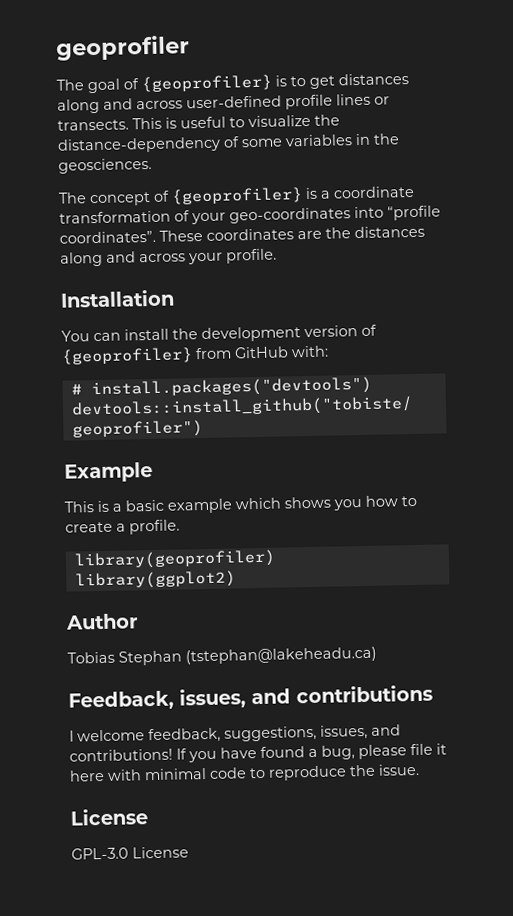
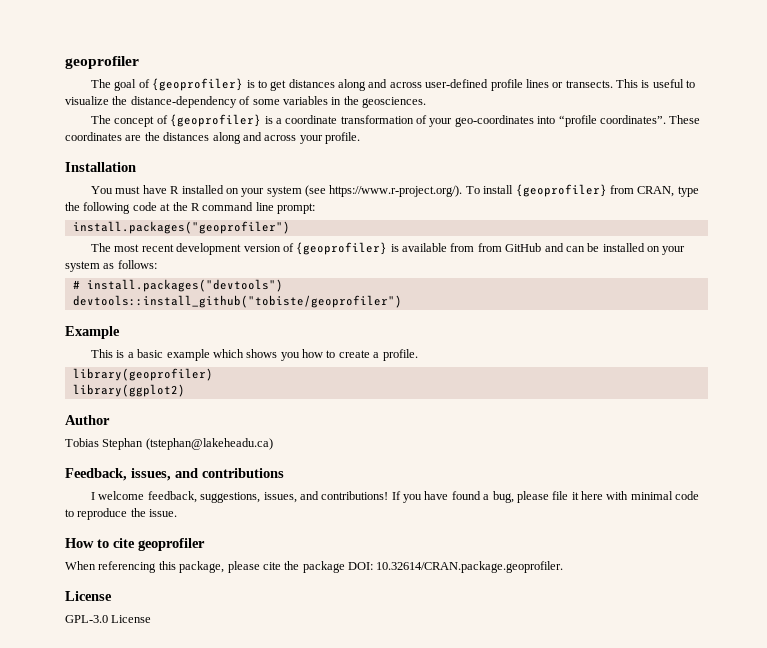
- You can install the development version of {geoprofiler} from GitHub with:
+ You must have R installed on your system (see https://www.r-project.org/). To install {geoprofiler} from CRAN, type the following code at the R command line prompt:
+ install.packages("geoprofiler")
+ The most recent development version of {geoprofiler} is available from from GitHub and can be installed on your system as follows:
+ How to cite geoprofiler
+ When referencing this package, please cite the package DOI: 10.32614/CRAN.package.geoprofiler.

